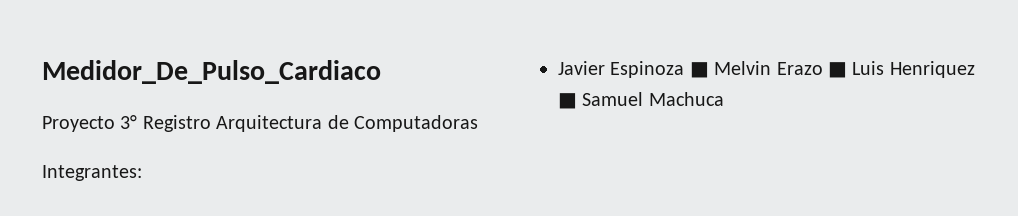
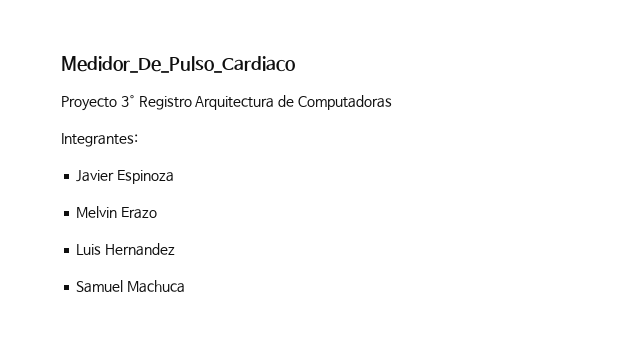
- Javier Espinoza ■ Melvin Erazo ■ Luis Henriquez ■ Samuel Machuca
+ Javier Espinoza
+ Melvin Erazo
+ Luis Hernandez
+ Samuel Machuca

